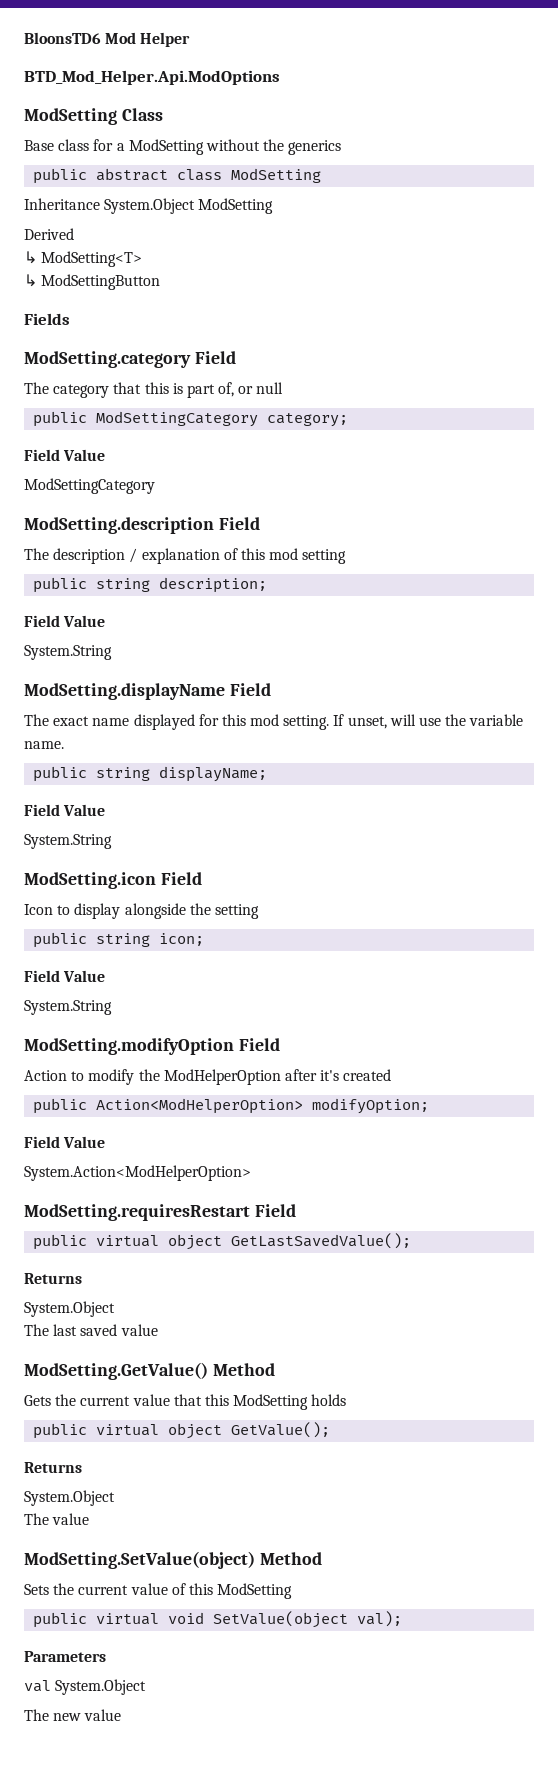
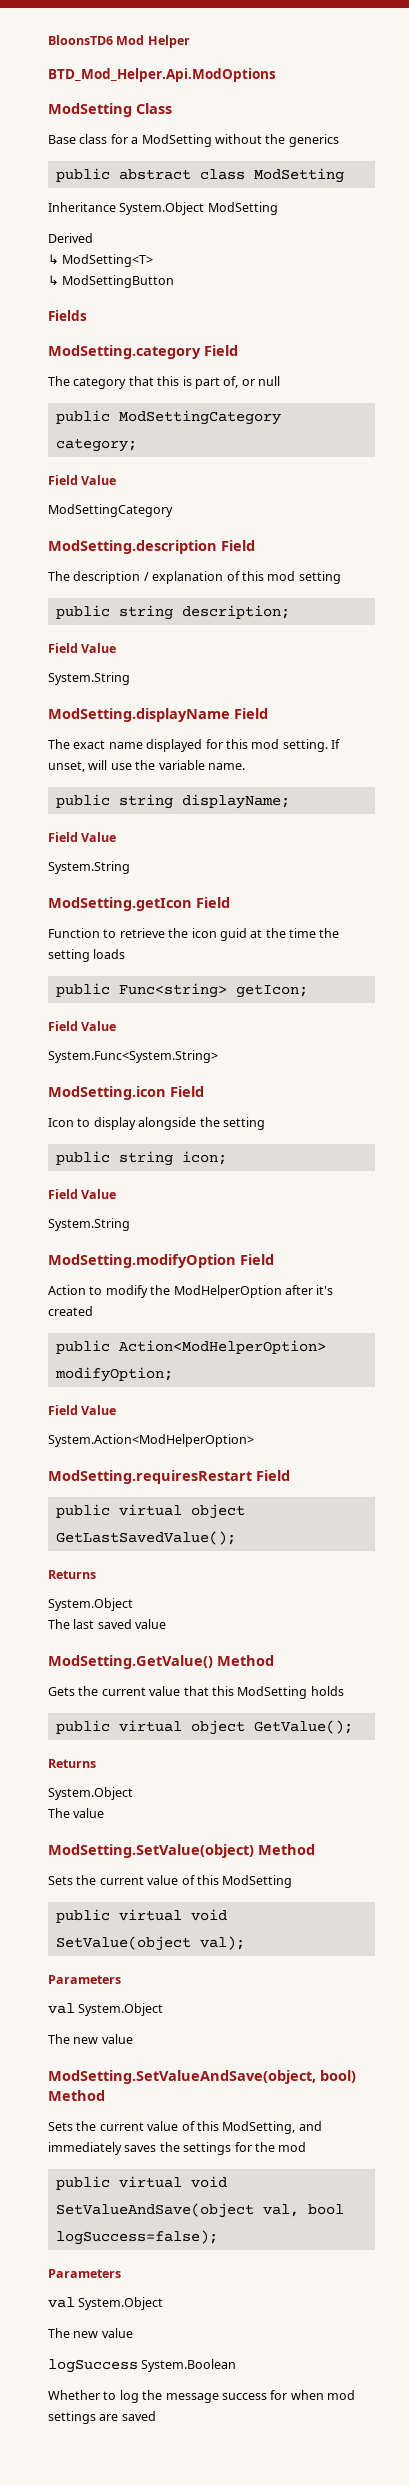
+ ModSetting.getIcon Field
+ Function to retrieve the icon guid at the time the setting loads
+ public Func<string> getIcon;
+ Field Value
+ System.Func<System.String>
+ ModSetting.SetValueAndSave(object, bool) Method
+ Sets the current value of this ModSetting, and immediately saves the settings for the mod
+ public virtual void SetValueAndSave(object val, bool logSuccess=false);
+ Parameters
+ val System.Object
+ The new value
+ logSuccess System.Boolean
+ Whether to log the message success for when mod settings are saved

